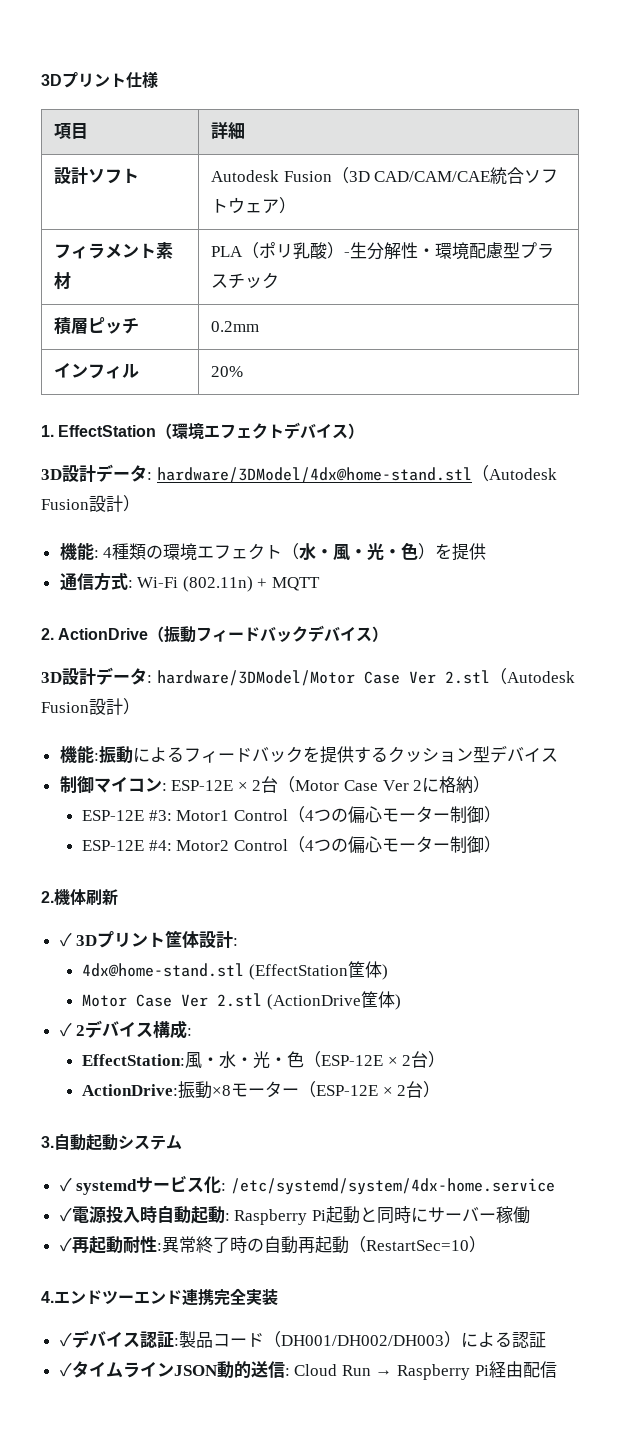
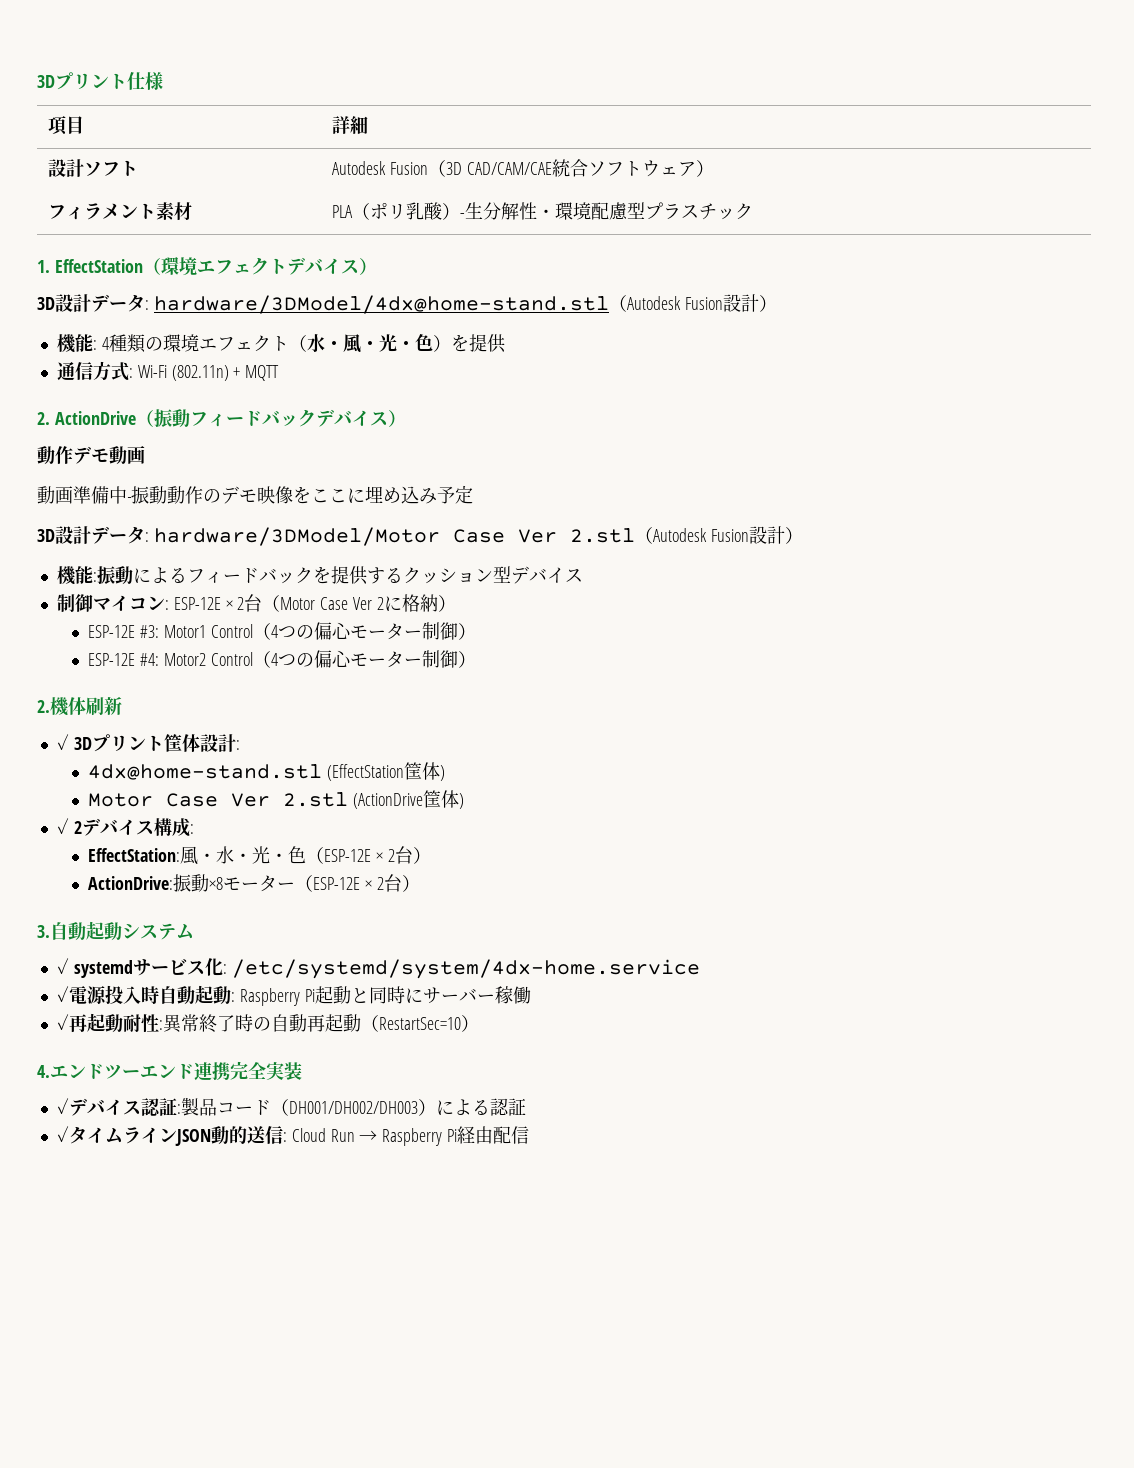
- 積層ピッチ | 0.2mm
- インフィル | 20%
+ 動作デモ動画
+ 動画準備中-振動動作のデモ映像をここに埋め込み予定

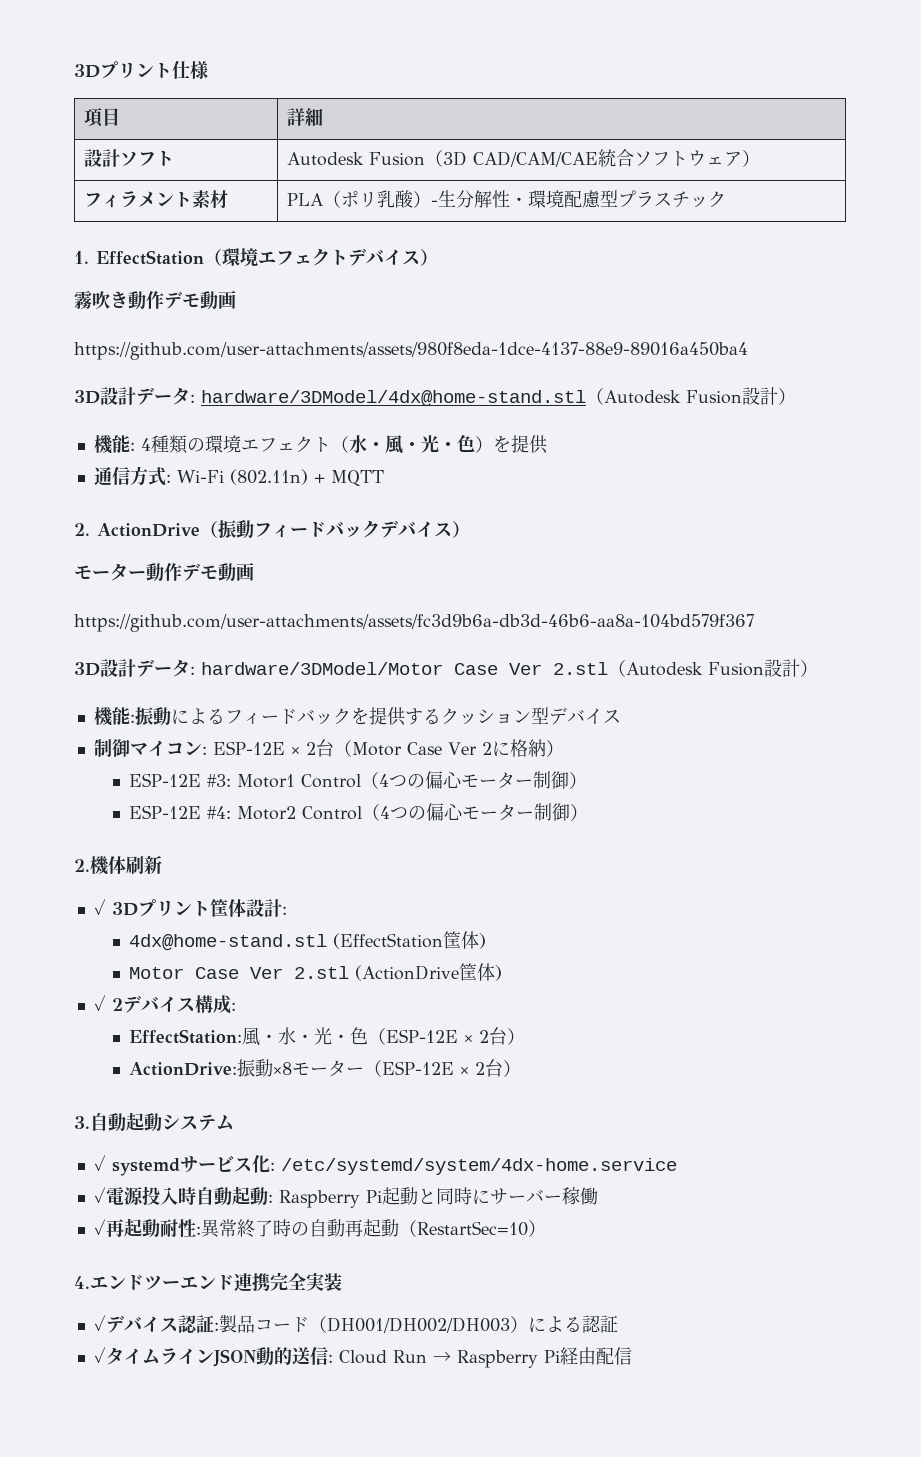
+ 霧吹き動作デモ動画
+ https://github.com/user-attachments/assets/980f8eda-1dce-4137-88e9-89016a450ba4
- 動作デモ動画
- 動画準備中-振動動作のデモ映像をここに埋め込み予定
+ モーター動作デモ動画
+ https://github.com/user-attachments/assets/fc3d9b6a-db3d-46b6-aa8a-104bd579f367

